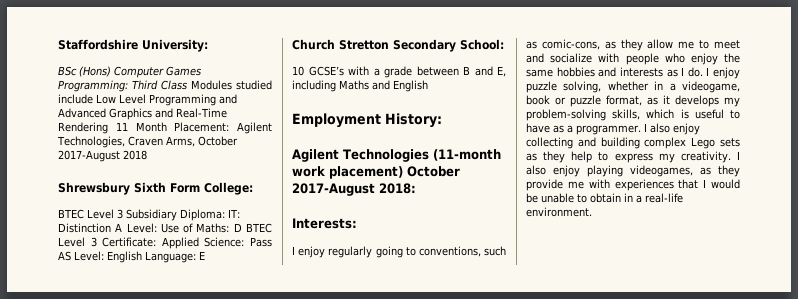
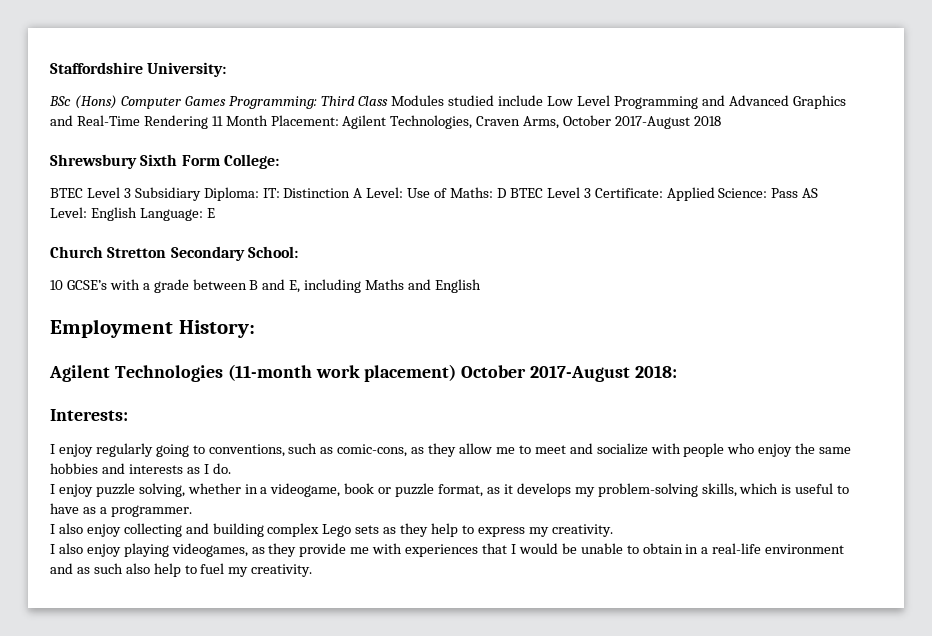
- I enjoy regularly going to conventions, such as comic-cons, as they allow me to meet and socialize with people who enjoy the same hobbies and interests as I do. I enjoy puzzle solving, whether in a videogame, book or puzzle format, as it develops my problem-solving skills, which is useful to have as a programmer. I also enjoy collecting and building complex Lego sets as they help to express my creativity. I also enjoy playing videogames, as they provide me with experiences that I would be unable to obtain in a real-life environment.
+ I enjoy regularly going to conventions, such as comic-cons, as they allow me to meet and socialize with people who enjoy the same hobbies and interests as I do.
+ I enjoy puzzle solving, whether in a videogame, book or puzzle format, as it develops my problem-solving skills, which is useful to have as a programmer.
+ I also enjoy collecting and building complex Lego sets as they help to express my creativity.
+ I also enjoy playing videogames, as they provide me with experiences that I would be unable to obtain in a real-life environment and as such also help to fuel my creativity.

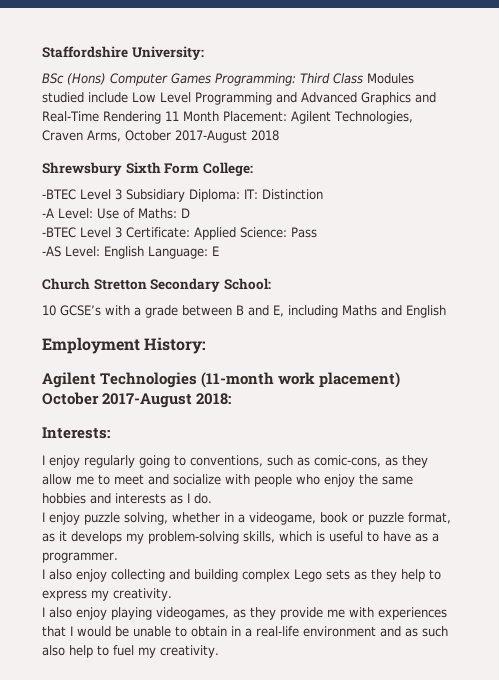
- BTEC Level 3 Subsidiary Diploma: IT: Distinction A Level: Use of Maths: D BTEC Level 3 Certificate: Applied Science: Pass AS Level: English Language: E
+ -BTEC Level 3 Subsidiary Diploma: IT: Distinction
+ -A Level: Use of Maths: D
+ -BTEC Level 3 Certificate: Applied Science: Pass
+ -AS Level: English Language: E

